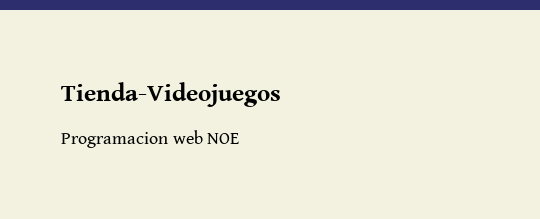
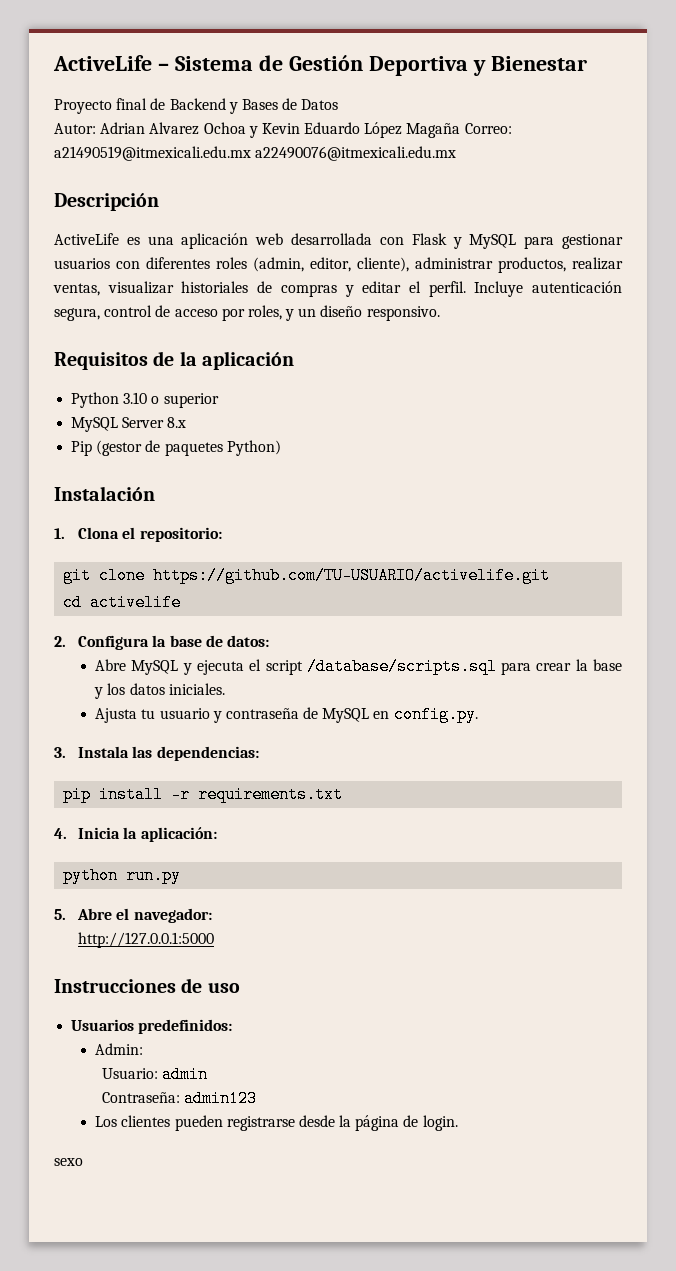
- Tienda-Videojuegos
- Programacion web NOE
+ ActiveLife – Sistema de Gestión Deportiva y Bienestar
+ Proyecto final de Backend y Bases de Datos
+ Autor: Adrian Alvarez Ochoa y Kevin Eduardo López Magaña Correo: a21490519@itmexicali.edu.mx a22490076@itmexicali.edu.mx
+ Descripción
+ ActiveLife es una aplicación web desarrollada con Flask y MySQL para gestionar usuarios con diferentes roles (admin, editor, cliente), administrar productos, realizar ventas, visualizar historiales de compras y editar el perfil. Incluye autenticación segura, control de acceso por roles, y un diseño responsivo.
+ Requisitos de la aplicación
+ Python 3.10 o superior
+ MySQL Server 8.x
+ Pip (gestor de paquetes Python)
+ Instalación
+ 1. Clona el repositorio:
+ git clone https://github.com/TU-USUARIO/activelife.git
+ cd activelife
+ 2. Configura la base de datos:
+ Abre MySQL y ejecuta el script /database/scripts.sql para crear la base y los datos iniciales.
+ Ajusta tu usuario y contraseña de MySQL en config.py.
+ 3. Instala las dependencias:
+ pip install -r requirements.txt
+ 4. Inicia la aplicación:
+ python run.py
+ 5. Abre el navegador:
+ http://127.0.0.1:5000
+ Instrucciones de uso
+ Usuarios predefinidos:
+ Admin:
+ Usuario: admin
+ Contraseña: admin123
+ Los clientes pueden registrarse desde la página de login.
+ sexo

